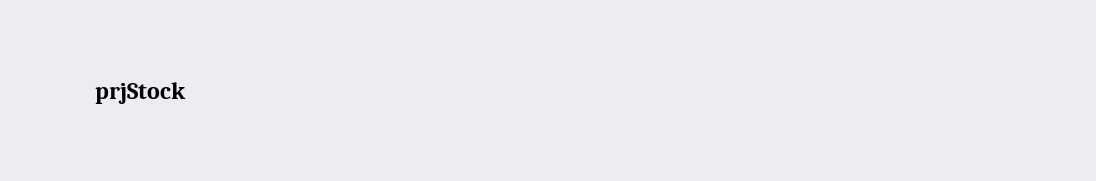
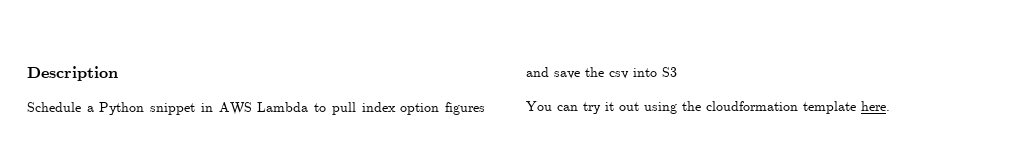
- prjStock
+ Description
+ Schedule a Python snippet in AWS Lambda to pull index option figures and save the csv into S3
+ You can try it out using the cloudformation template here.

